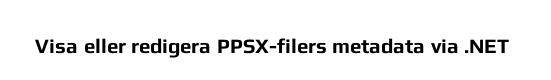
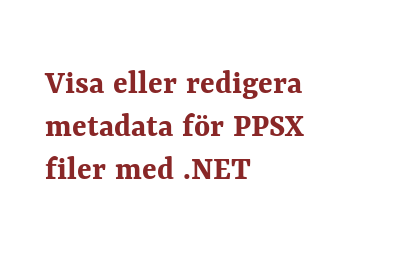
- Visa eller redigera PPSX-filers metadata via .NET
+ Visa eller redigera metadata för PPSX filer med .NET

